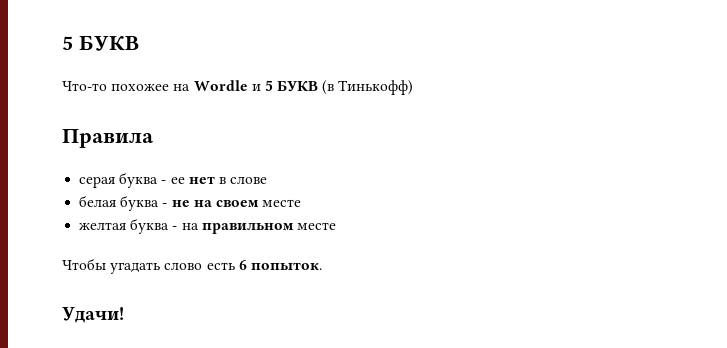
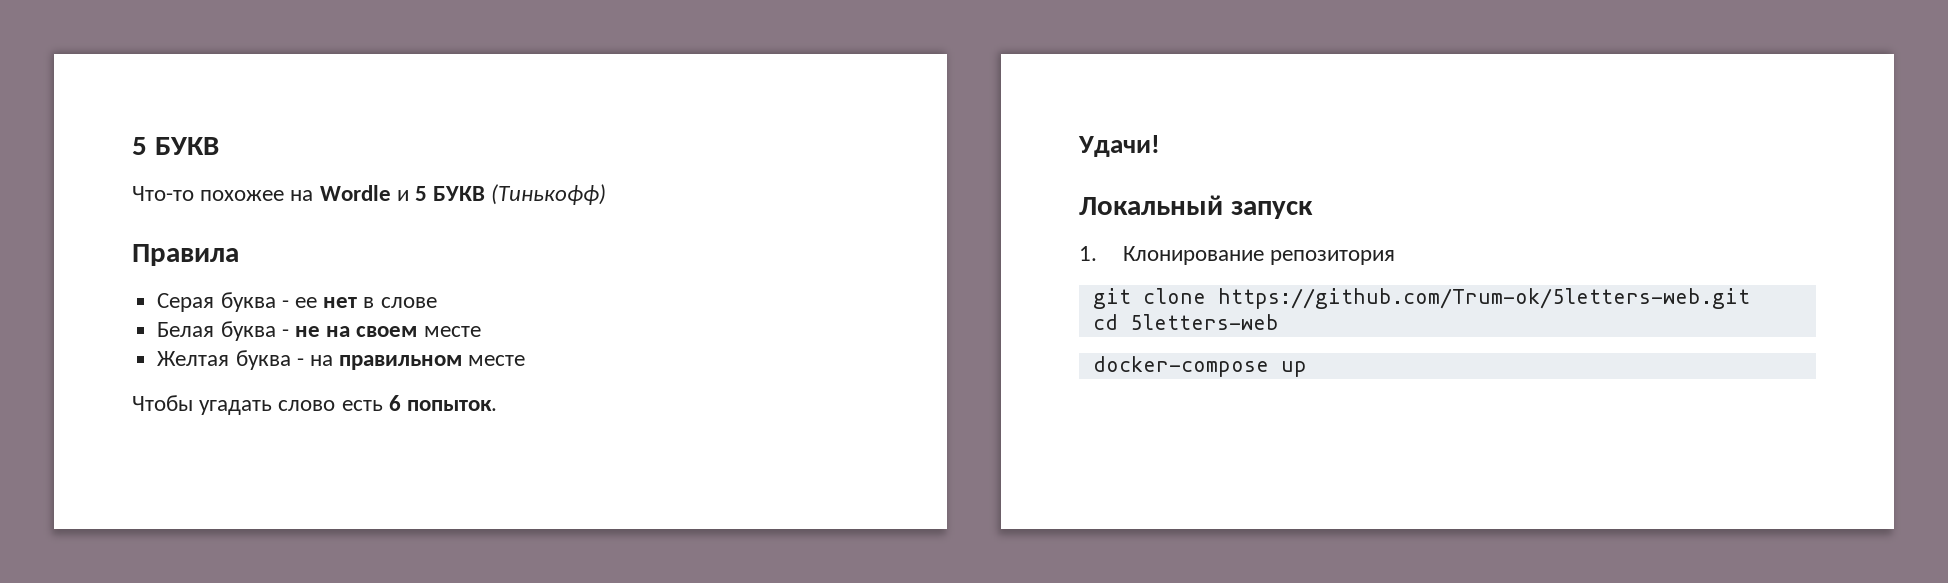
- Что-то похожее на Wordle и 5 БУКВ (в Тинькофф)
+ Что-то похожее на Wordle и 5 БУКВ (Тинькофф)
- серая буква - ее нет в слове
+ Серая буква - ее нет в слове
- белая буква - не на своем месте
+ Белая буква - не на своем месте
- желтая буква - на правильном месте
+ Желтая буква - на правильном месте
+ Локальный запуск
+ 1. Клонирование репозитория
+ git clone https://github.com/Trum-ok/5letters-web.git
+ cd 5letters-web
+ docker-compose up

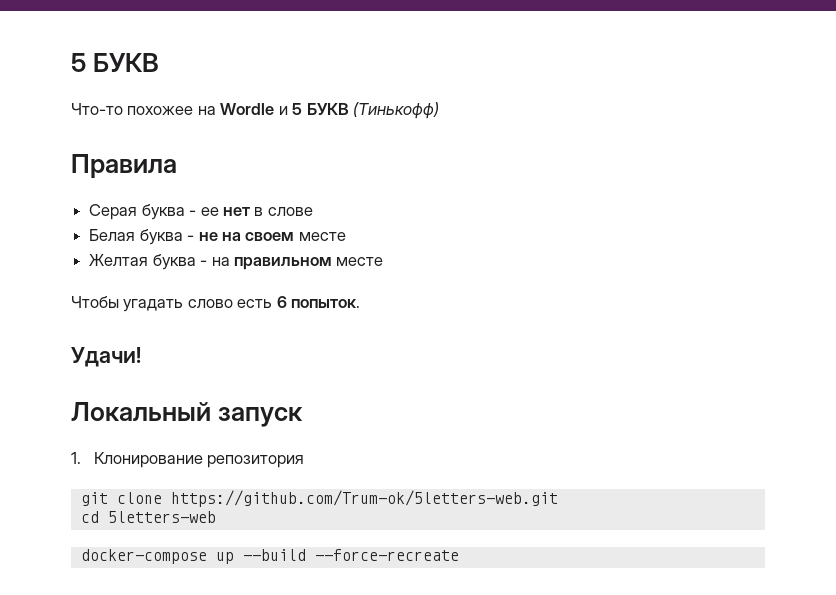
- docker-compose up
+ docker-compose up --build --force-recreate

